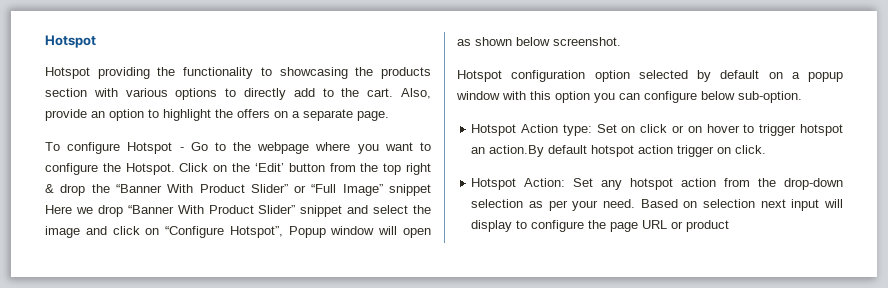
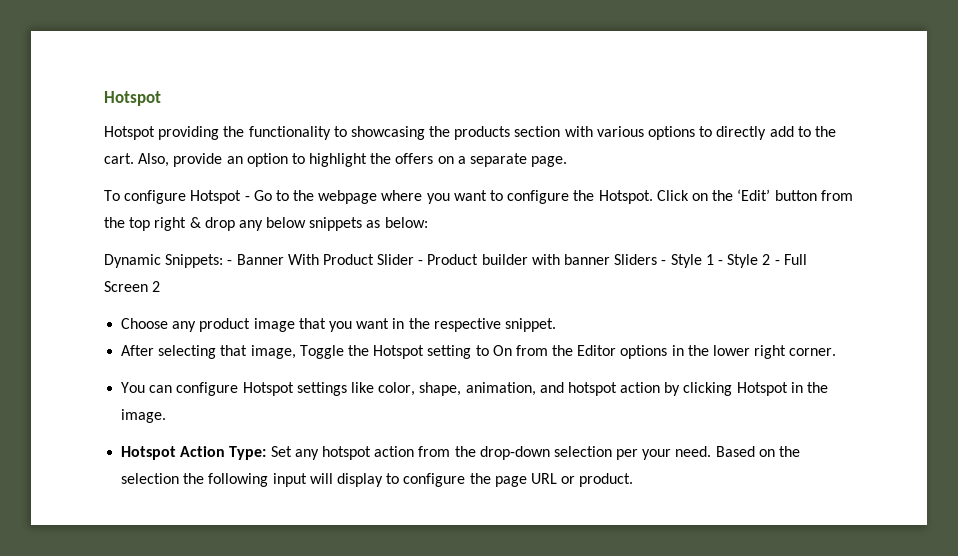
- Click on the ‘Edit’ button from the top right & drop the “Banner With Product Slider” or “Full Image” snippet Here we drop “Banner With Product Slider” snippet and select the image and click on “Configure Hotspot”, Popup window will open as shown below screenshot.
- Hotspot configuration option selected by default on a popup window with this option you can configure below sub-option.
- Hotspot Action type: Set on click or on hover to trigger hotspot an action.By default hotspot action trigger on click.
- Hotspot Action: Set any hotspot action from the drop-down selection as per your need.
+ Click on the ‘Edit’ button from the top right & drop any below snippets as below:
+ Dynamic Snippets: - Banner With Product Slider - Product builder with banner Sliders - Style 1 - Style 2 - Full Screen 2
+ Choose any product image that you want in the respective snippet.
+ After selecting that image, Toggle the Hotspot setting to On from the Editor options in the lower right corner.
+ You can configure Hotspot settings like color, shape, animation, and hotspot action by clicking Hotspot in the image.
+ Hotspot Action Type: Set any hotspot action from the drop-down selection per your need.
- Based on selection next input will display to configure the page URL or product
+ Based on the selection the following input will display to configure the page URL or product.

